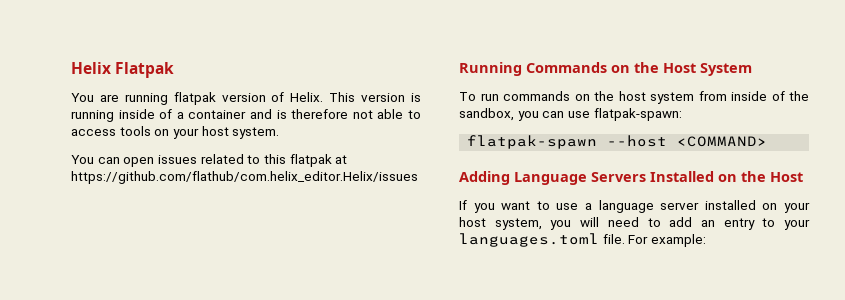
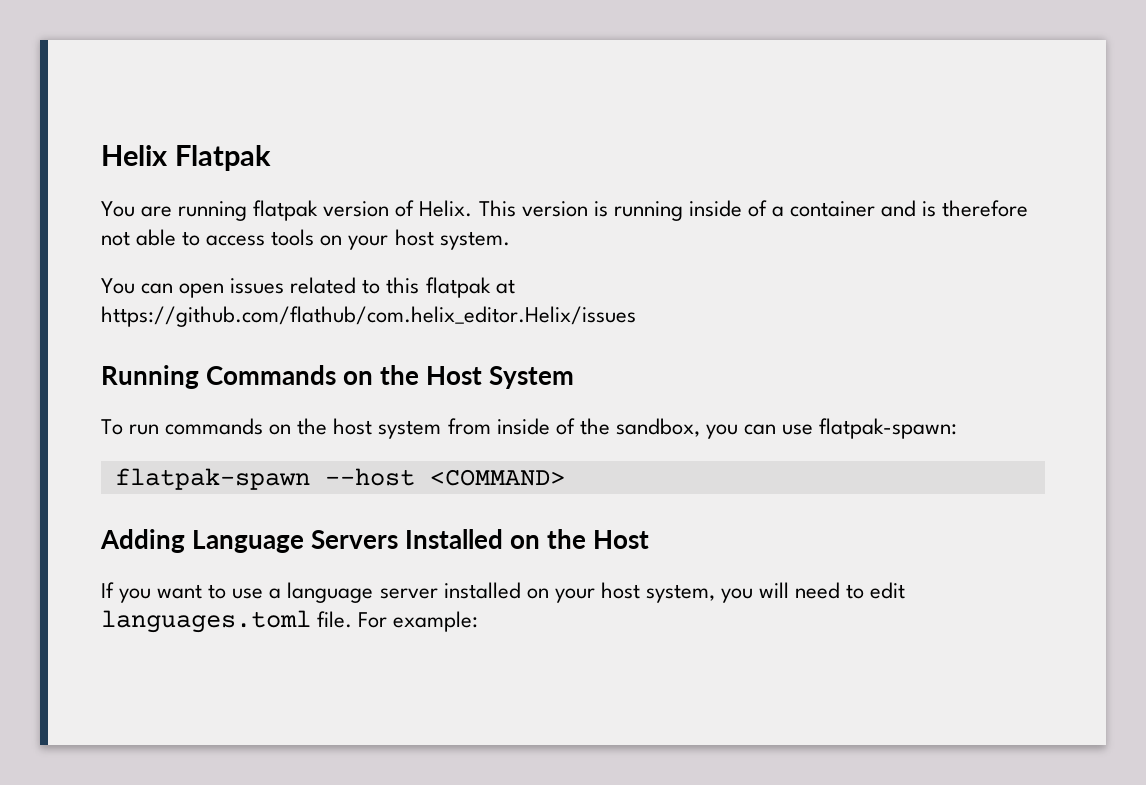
- If you want to use a language server installed on your host system, you will need to add an entry to your languages.toml file.
+ If you want to use a language server installed on your host system, you will need to edit languages.toml file.

